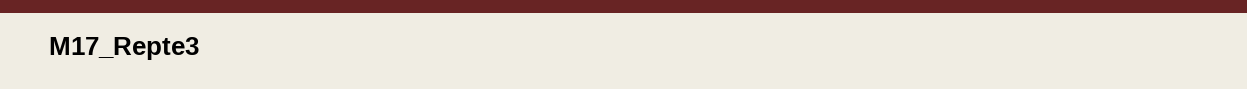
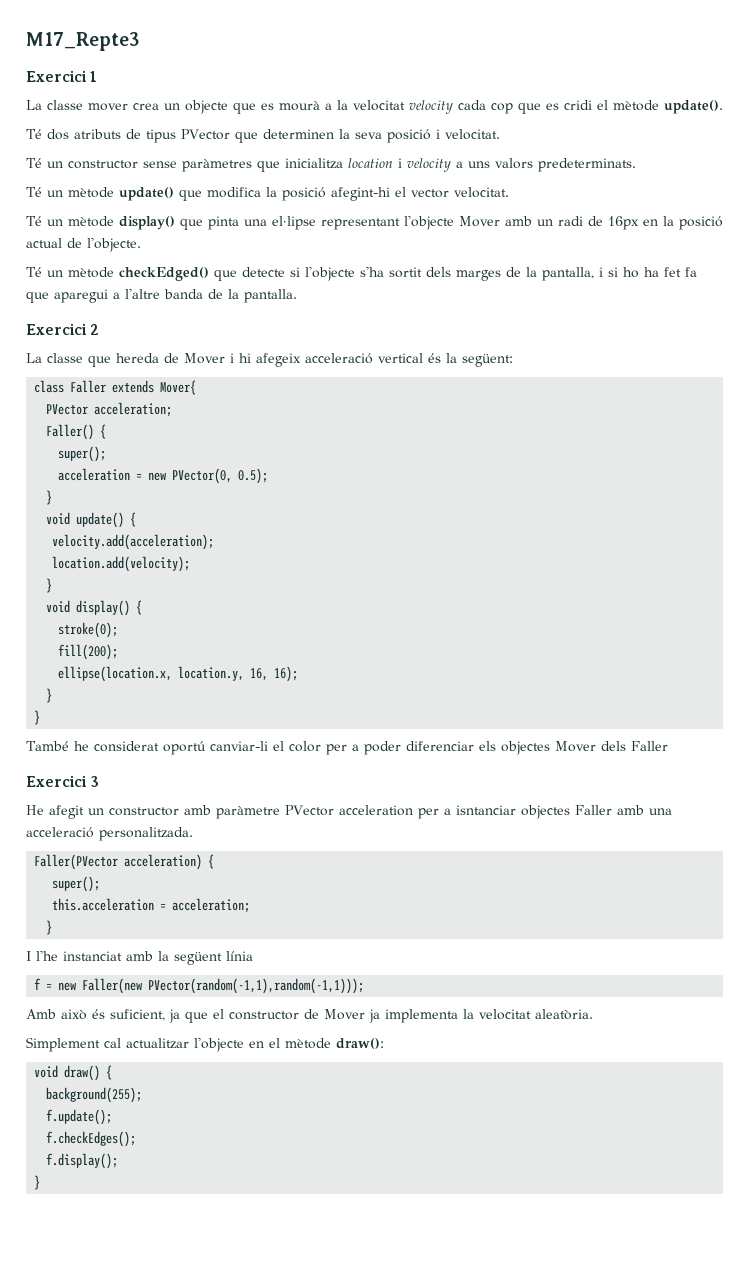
+ Exercici 1
+ La classe mover crea un objecte que es mourà a la velocitat velocity cada cop que es cridi el mètode update().
+ Té dos atributs de tipus PVector que determinen la seva posició i velocitat.
+ Té un constructor sense paràmetres que inicialitza location i velocity a uns valors predeterminats.
+ Té un mètode update() que modifica la posició afegint-hi el vector velocitat.
+ Té un mètode display() que pinta una el·lipse representant l'objecte Mover amb un radi de 16px en la posició actual de l'objecte.
+ Té un mètode checkEdged() que detecte si l'objecte s'ha sortit dels marges de la pantalla, i si ho ha fet fa que aparegui a l'altre banda de la pantalla.
+ Exercici 2
+ La classe que hereda de Mover i hi afegeix acceleració vertical és la següent:
+ class Faller extends Mover{
+ PVector acceleration;
+ Faller() {
+ super();
+ acceleration = new PVector(0, 0.5);
+ }
+ void update() {
+ velocity.add(acceleration);
+ location.add(velocity);
+ }
+ void display() {
+ stroke(0);
+ fill(200);
+ ellipse(location.x, location.y, 16, 16);
+ }
+ }
+ També he considerat oportú canviar-li el color per a poder diferenciar els objectes Mover dels Faller
+ Exercici 3
+ He afegit un constructor amb paràmetre PVector acceleration per a isntanciar objectes Faller amb una acceleració personalitzada.
+ Faller(PVector acceleration) {
+ super();
+ this.acceleration = acceleration;
+ }
+ I l'he instanciat amb la següent línia
+ f = new Faller(new PVector(random(-1,1),random(-1,1)));
+ Amb això és suficient, ja que el constructor de Mover ja implementa la velocitat aleatòria.
+ Simplement cal actualitzar l'objecte en el mètode draw():
+ void draw() {
+ background(255);
+ f.update();
+ f.checkEdges();
+ f.display();
+ }

